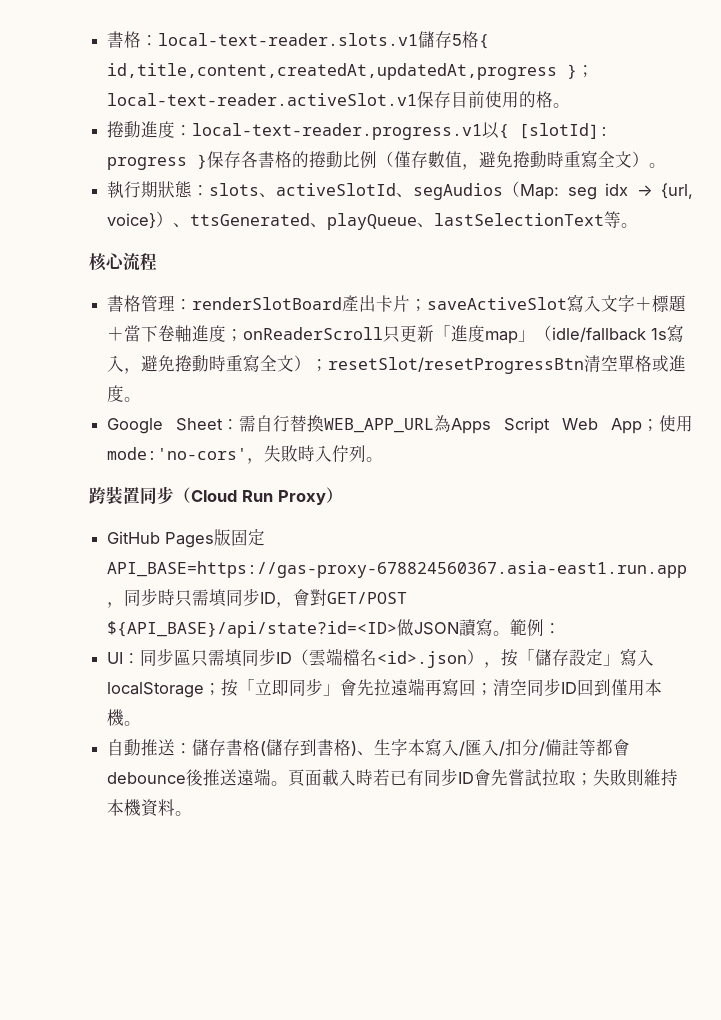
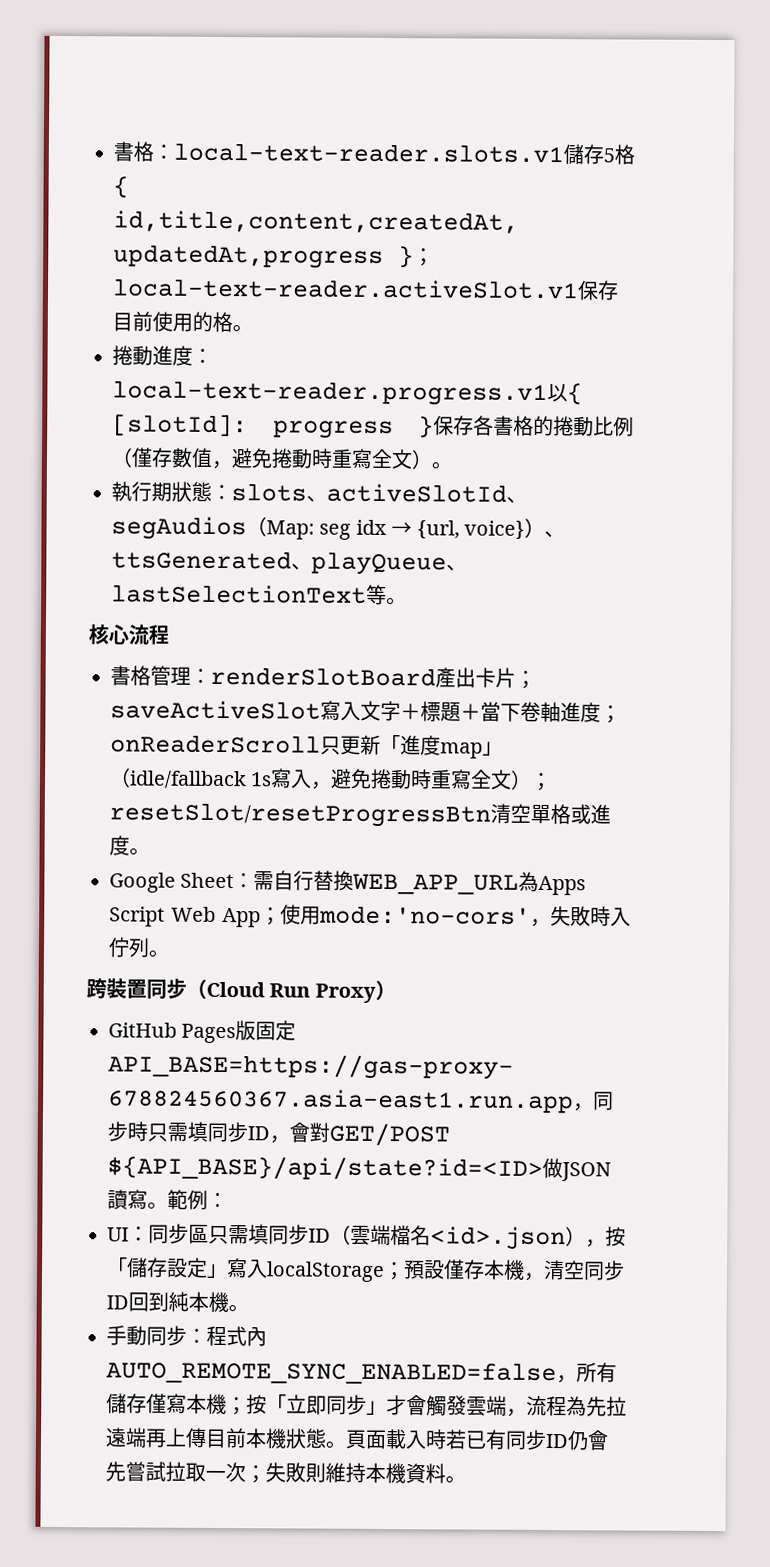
- UI：同步區只需填同步ID（雲端檔名<id>.json），按「儲存設定」寫入localStorage；按「立即同步」會先拉遠端再寫回；清空同步ID回到僅用本機。
- 自動推送：儲存書格(儲存到書格)、生字本寫入/匯入/扣分/備註等都會debounce後推送遠端。
+ UI：同步區只需填同步ID（雲端檔名<id>.json），按「儲存設定」寫入localStorage；預設僅存本機，清空同步ID回到純本機。
+ 手動同步：程式內AUTO_REMOTE_SYNC_ENABLED=false，所有儲存僅寫本機；按「立即同步」才會觸發雲端，流程為先拉遠端再上傳目前本機狀態。
- 頁面載入時若已有同步ID會先嘗試拉取；失敗則維持本機資料。
+ 頁面載入時若已有同步ID仍會先嘗試拉取一次；失敗則維持本機資料。

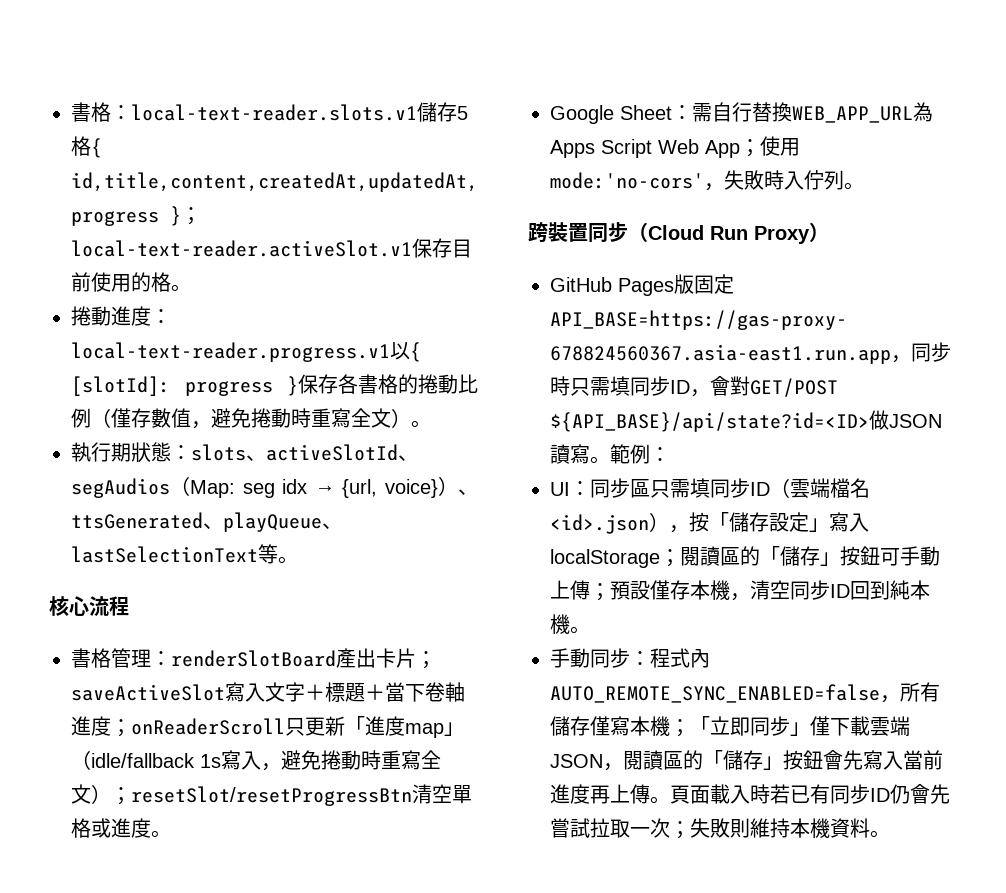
- UI：同步區只需填同步ID（雲端檔名<id>.json），按「儲存設定」寫入localStorage；預設僅存本機，清空同步ID回到純本機。
+ UI：同步區只需填同步ID（雲端檔名<id>.json），按「儲存設定」寫入localStorage；閱讀區的「儲存」按鈕可手動上傳；預設僅存本機，清空同步ID回到純本機。
- 手動同步：程式內AUTO_REMOTE_SYNC_ENABLED=false，所有儲存僅寫本機；按「立即同步」才會觸發雲端，流程為先拉遠端再上傳目前本機狀態。
+ 手動同步：程式內AUTO_REMOTE_SYNC_ENABLED=false，所有儲存僅寫本機；「立即同步」僅下載雲端JSON，閱讀區的「儲存」按鈕會先寫入當前進度再上傳。

